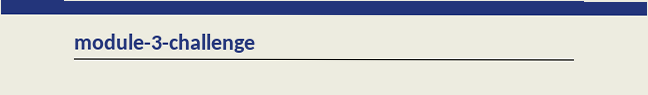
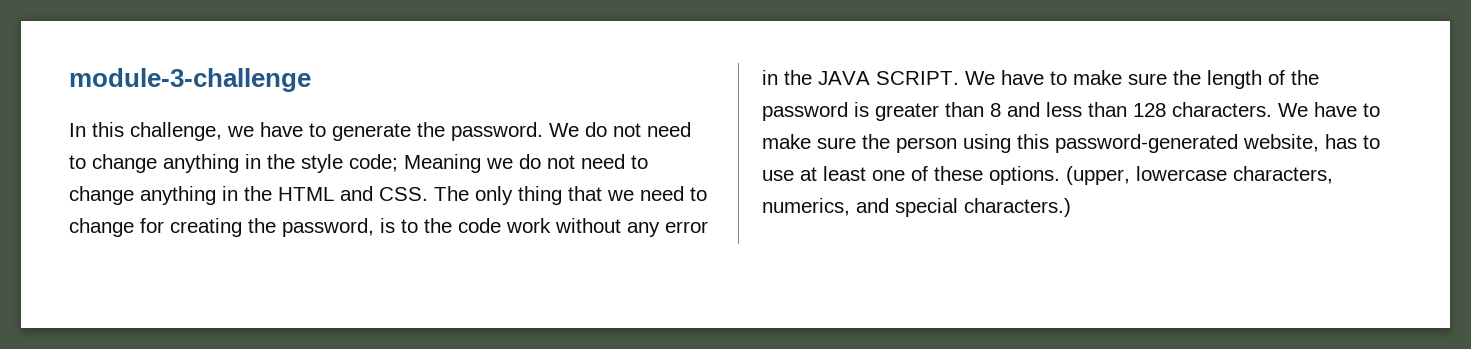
+ In this challenge, we have to generate the password. We do not need to change anything in the style code; Meaning we do not need to change anything in the HTML and CSS. The only thing that we need to change for creating the password, is to the code work without any error in the JAVA SCRIPT. We have to make sure the length of the password is greater than 8 and less than 128 characters. We have to make sure the person using this password-generated website, has to use at least one of these options. (upper, lowercase characters, numerics, and special characters.)

